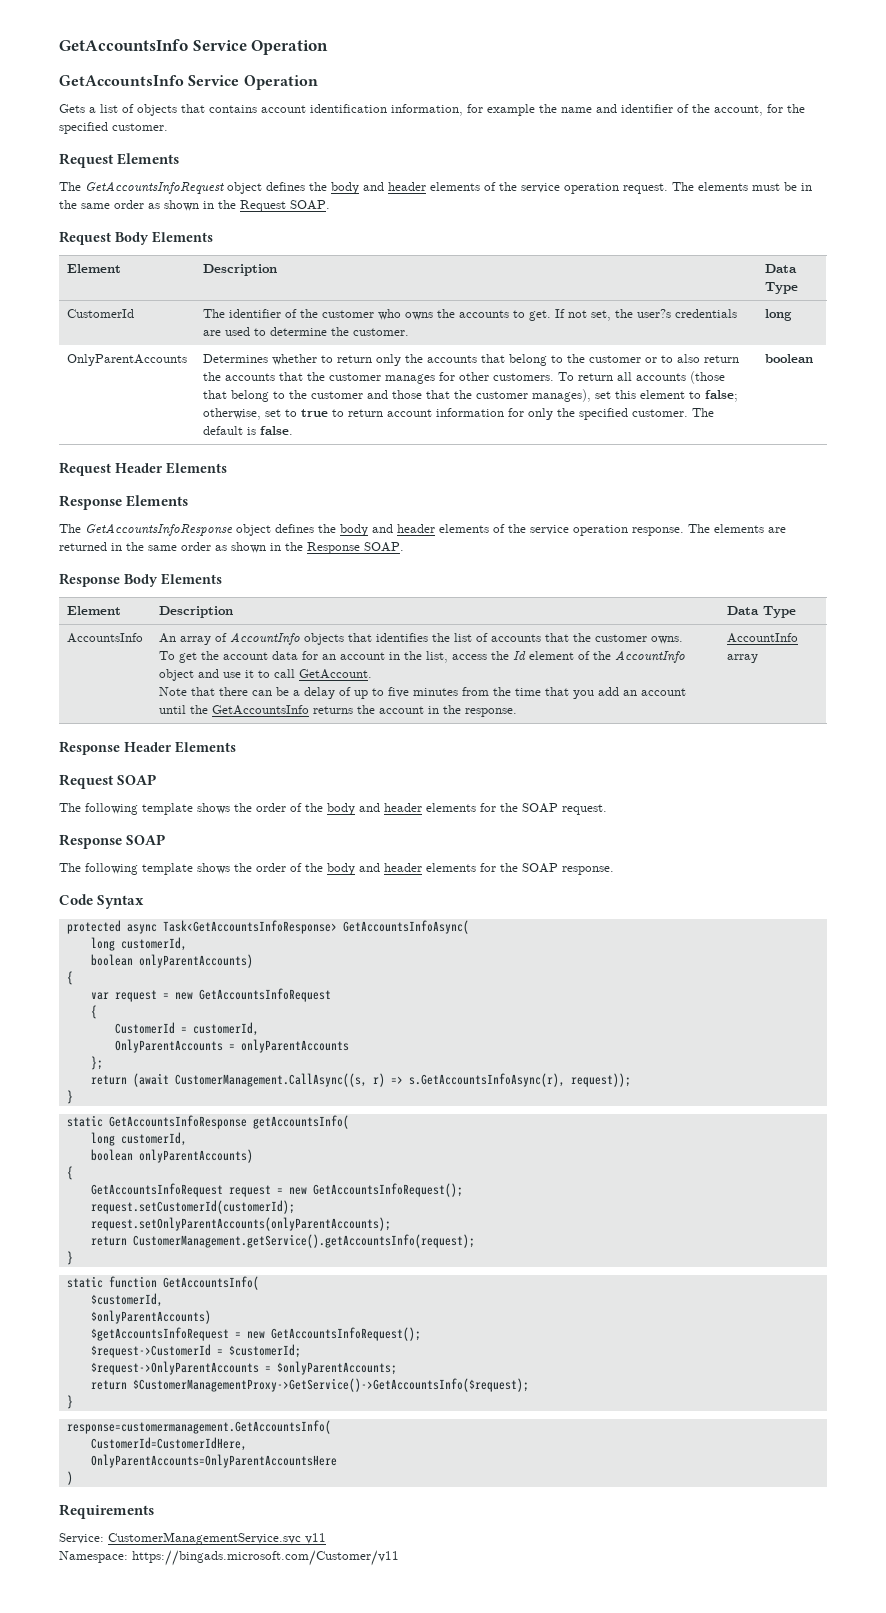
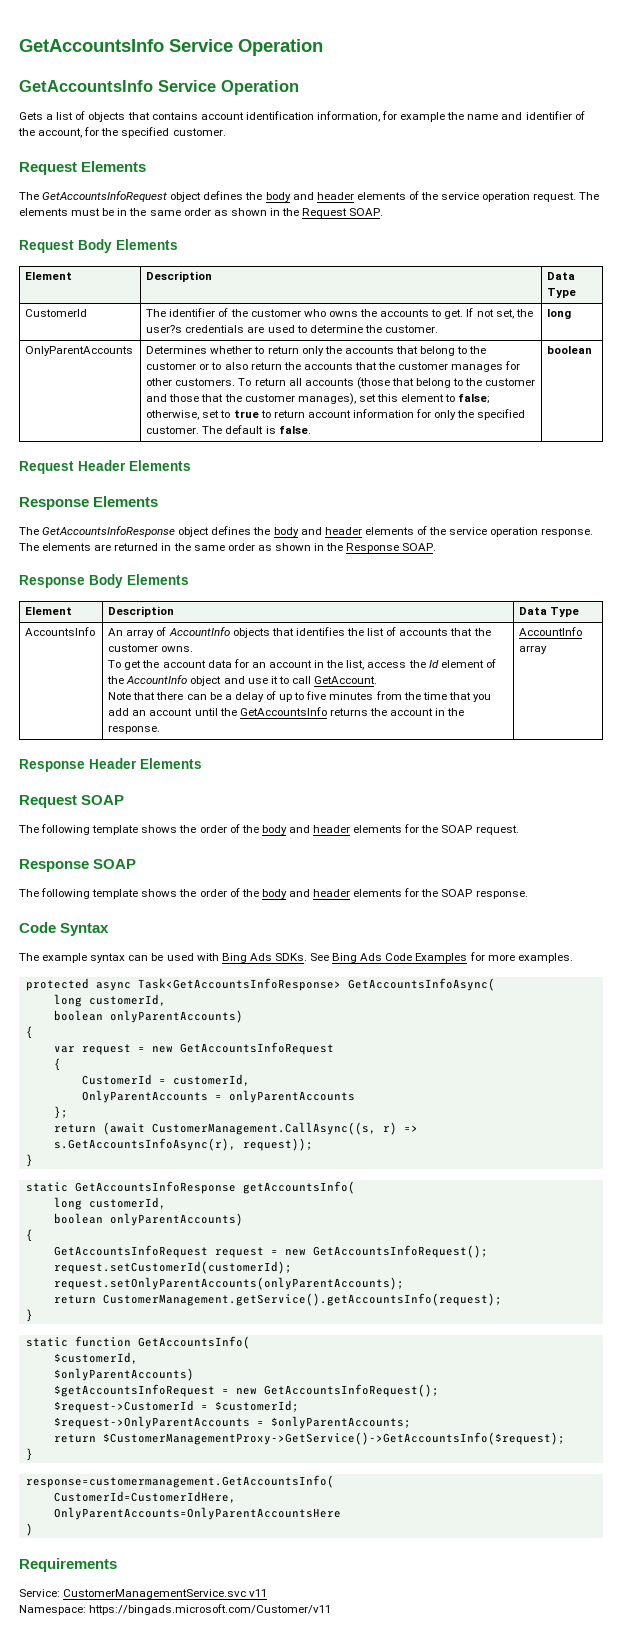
+ The example syntax can be used with Bing Ads SDKs. See Bing Ads Code Examples for more examples.

